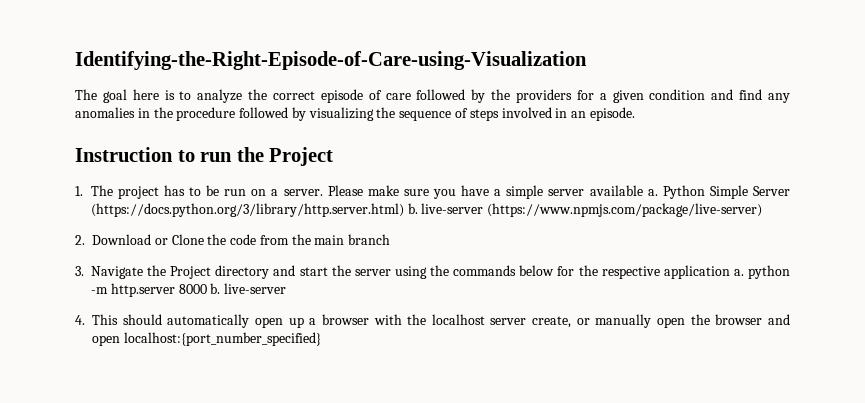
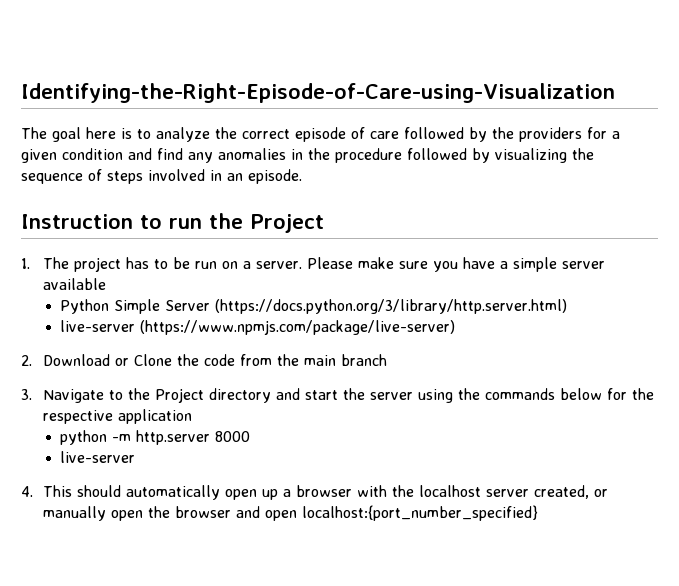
- Please make sure you have a simple server available a. Python Simple Server (https://docs.python.org/3/library/http.server.html) b. live-server (https://www.npmjs.com/package/live-server)
+ Please make sure you have a simple server available
+ Python Simple Server (https://docs.python.org/3/library/http.server.html)
+ live-server (https://www.npmjs.com/package/live-server)
- 3. Navigate the Project directory and start the server using the commands below for the respective application a. python -m http.server 8000 b. live-server
+ 3. Navigate to the Project directory and start the server using the commands below for the respective application
+ python -m http.server 8000
+ live-server
- 4. This should automatically open up a browser with the localhost server create, or manually open the browser and open localhost:{port_number_specified}
+ 4. This should automatically open up a browser with the localhost server created, or manually open the browser and open localhost:{port_number_specified}

